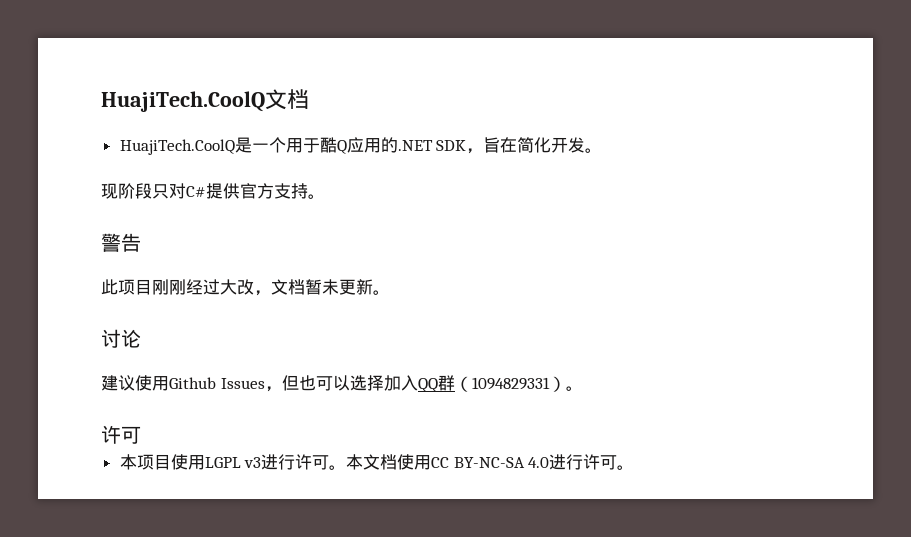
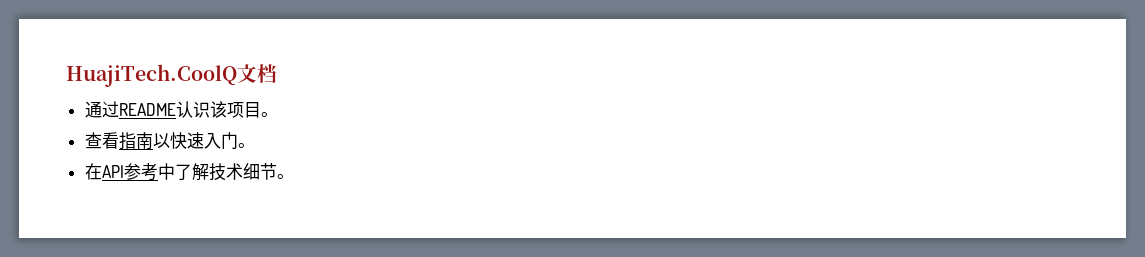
- HuajiTech.CoolQ是一个用于酷Q应用的.NET SDK，旨在简化开发。
- 现阶段只对C#提供官方支持。
- 警告
- 此项目刚刚经过大改，文档暂未更新。
- 讨论
- 建议使用Github Issues，但也可以选择加入QQ群（1094829331）。
- 许可
- 本项目使用LGPL v3进行许可。本文档使用CC BY-NC-SA 4.0进行许可。
+ 通过README认识该项目。
+ 查看指南以快速入门。
+ 在API参考中了解技术细节。

